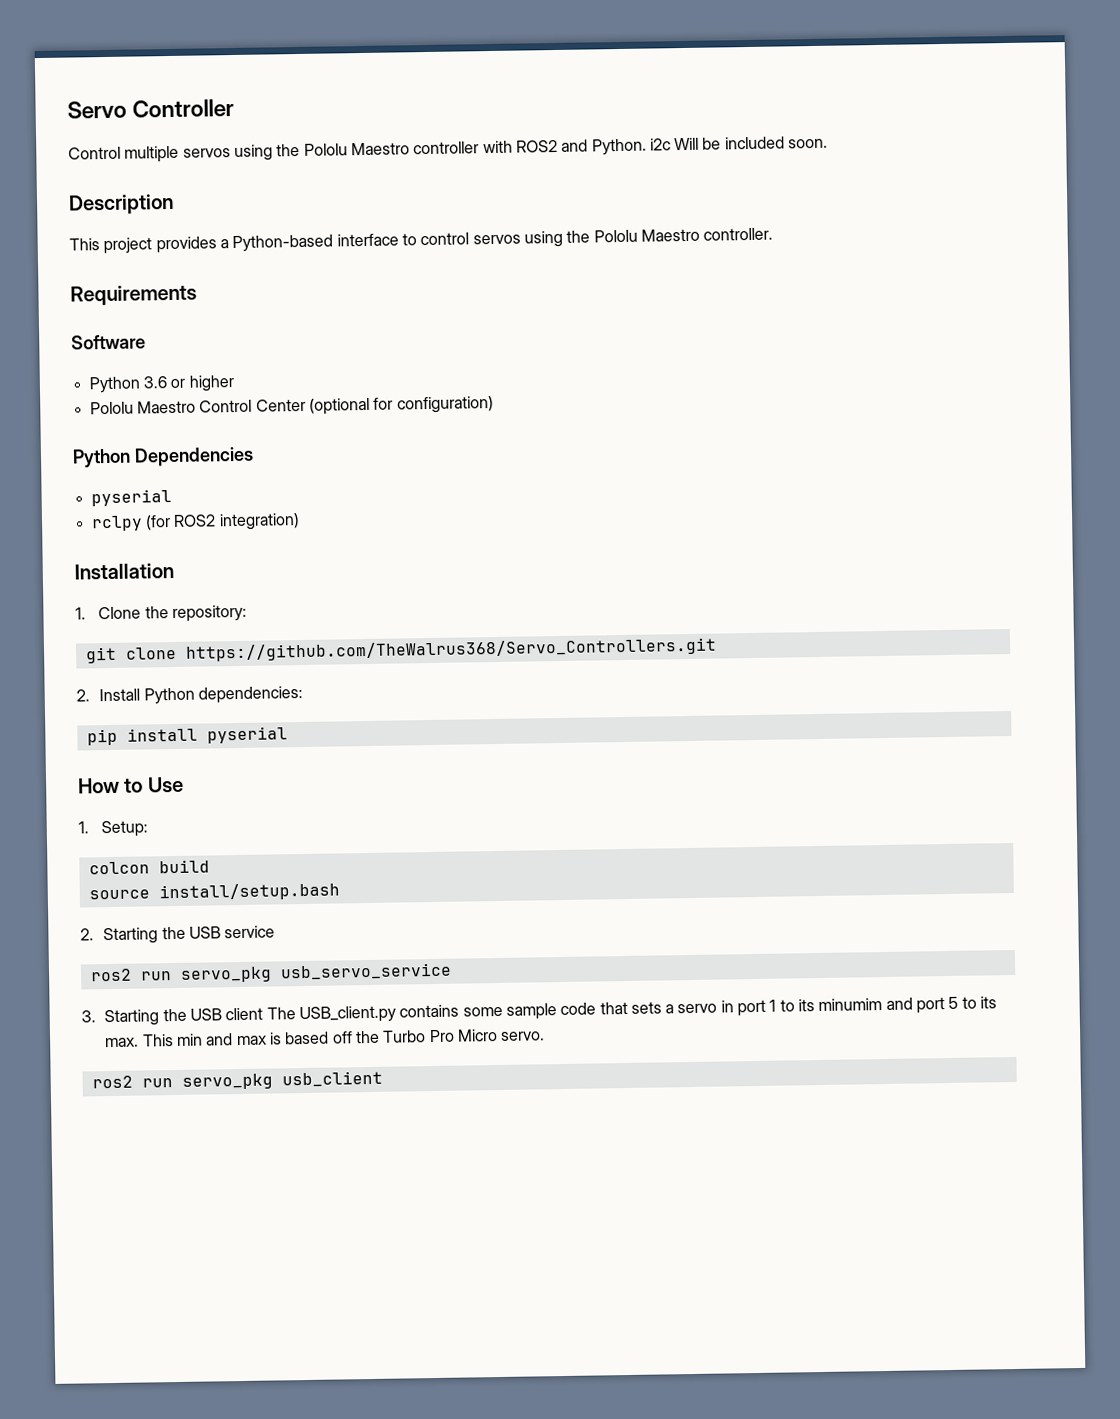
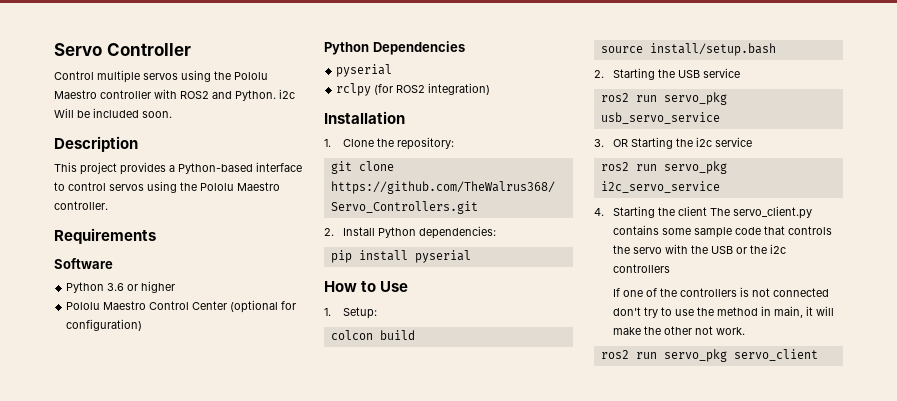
- 3. Starting the USB client The USB_client.py contains some sample code that sets a servo in port 1 to its minumim and port 5 to its max. This min and max is based off the Turbo Pro Micro servo.
- ros2 run servo_pkg usb_client
+ 3. OR Starting the i2c service
+ ros2 run servo_pkg i2c_servo_service
+ 4. Starting the client The servo_client.py contains some sample code that controls the servo with the USB or the i2c controllers
+ If one of the controllers is not connected don't try to use the method in main, it will make the other not work.
+ ros2 run servo_pkg servo_client

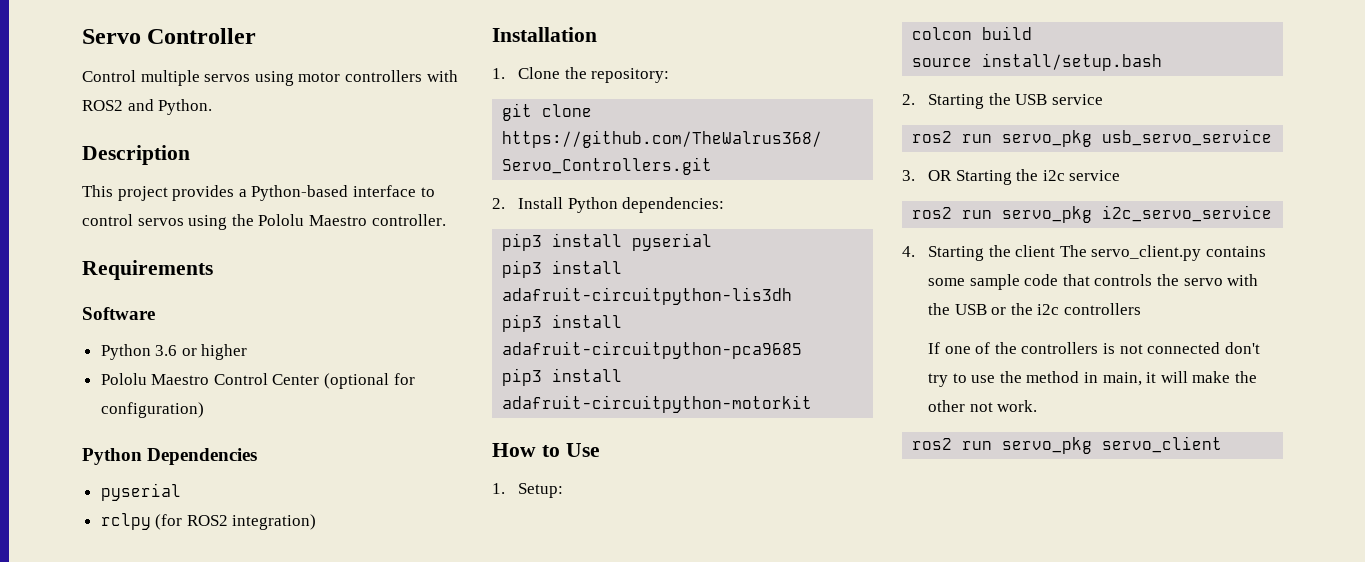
- Control multiple servos using the Pololu Maestro controller with ROS2 and Python. i2c Will be included soon.
+ Control multiple servos using motor controllers with ROS2 and Python.
- pip install pyserial
+ pip3 install pyserial
+ pip3 install adafruit-circuitpython-lis3dh
+ pip3 install adafruit-circuitpython-pca9685
+ pip3 install adafruit-circuitpython-motorkit

